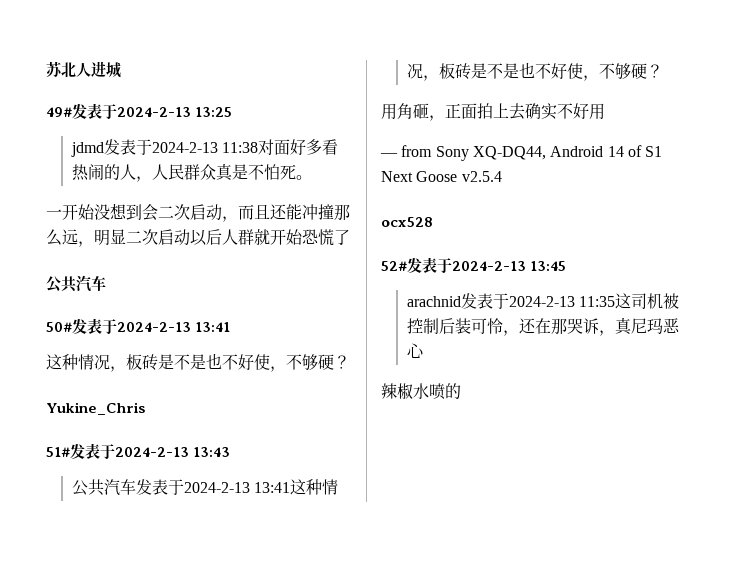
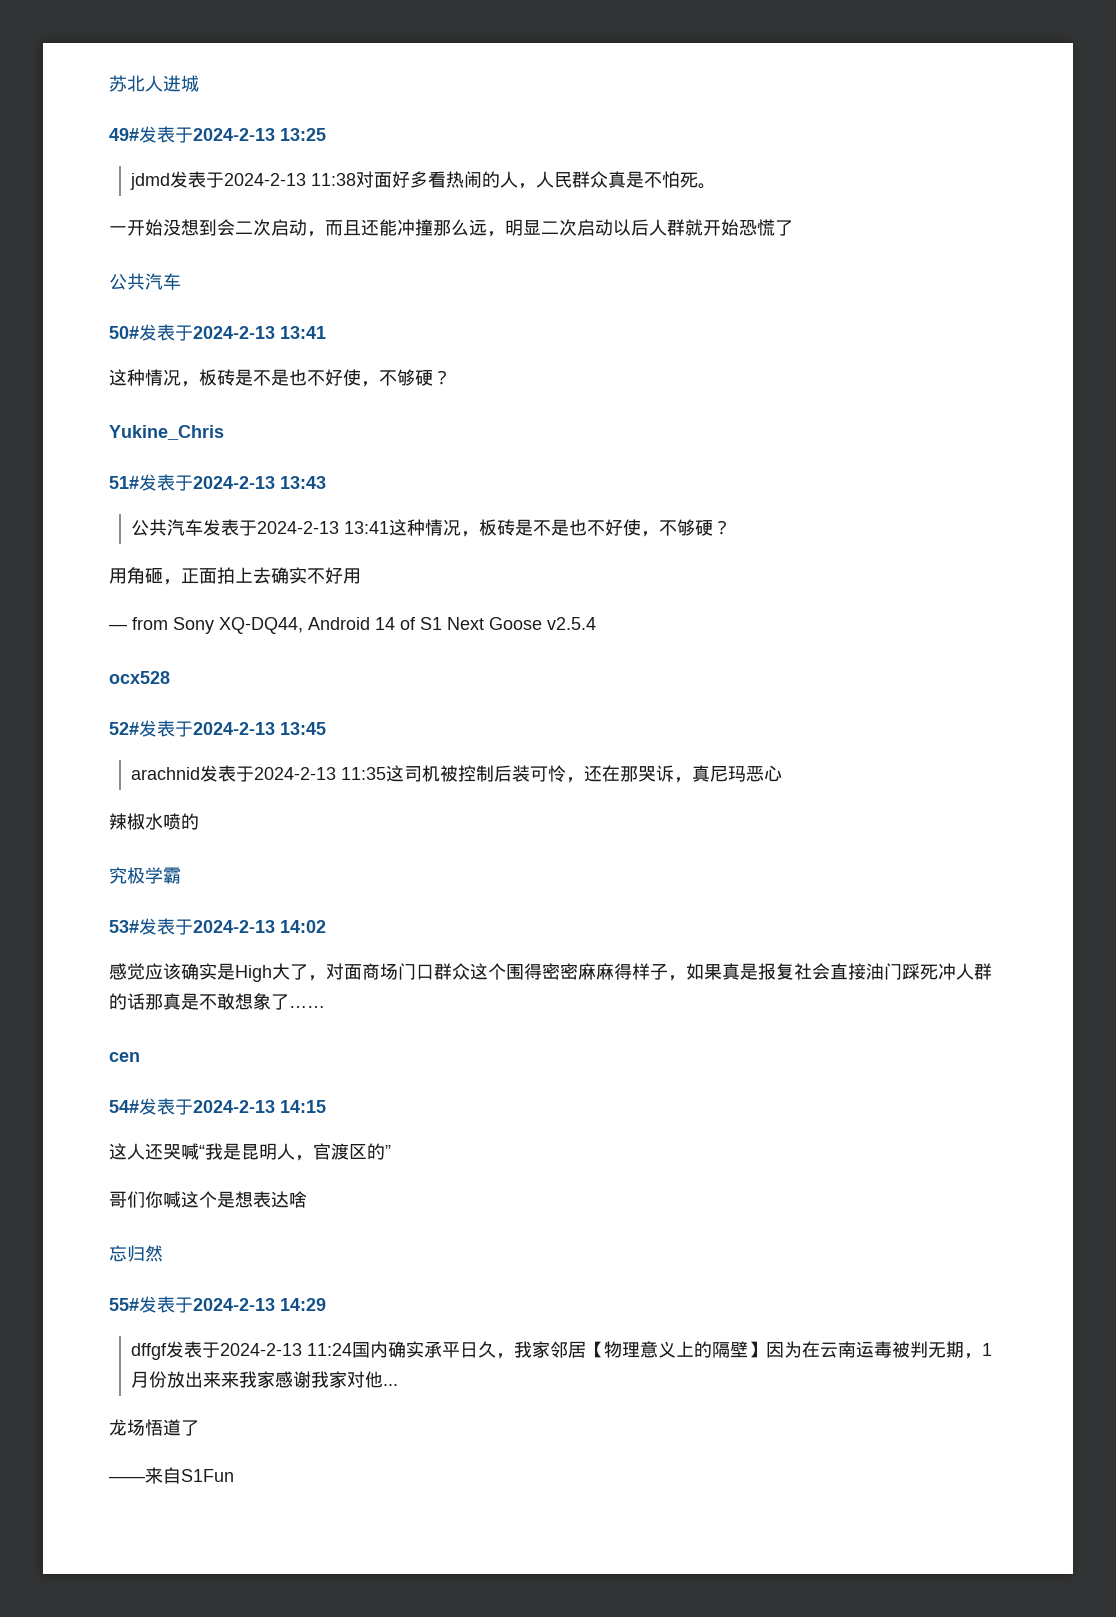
+ 究极学霸
+ 53#发表于2024-2-13 14:02
+ 感觉应该确实是High大了，对面商场门口群众这个围得密密麻麻得样子，如果真是报复社会直接油门踩死冲人群的话那真是不敢想象了……
+ cen
+ 54#发表于2024-2-13 14:15
+ 这人还哭喊“我是昆明人，官渡区的”
+ 哥们你喊这个是想表达啥
+ 忘归然
+ 55#发表于2024-2-13 14:29
+ dffgf发表于2024-2-13 11:24国内确实承平日久，我家邻居【物理意义上的隔壁】因为在云南运毒被判无期，1月份放出来来我家感谢我家对他...
+ 龙场悟道了
+ ——来自S1Fun

